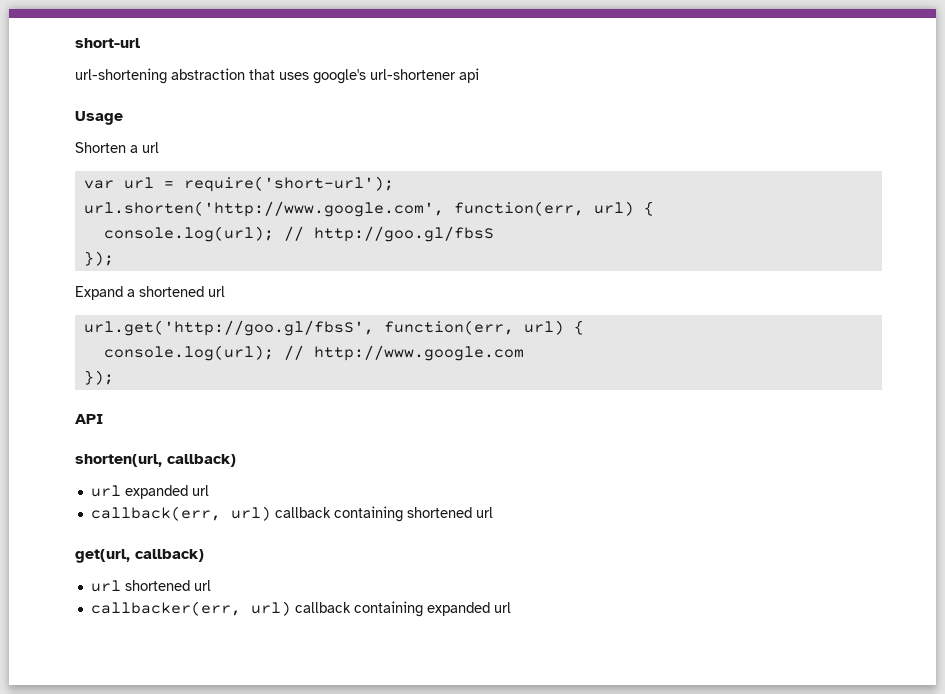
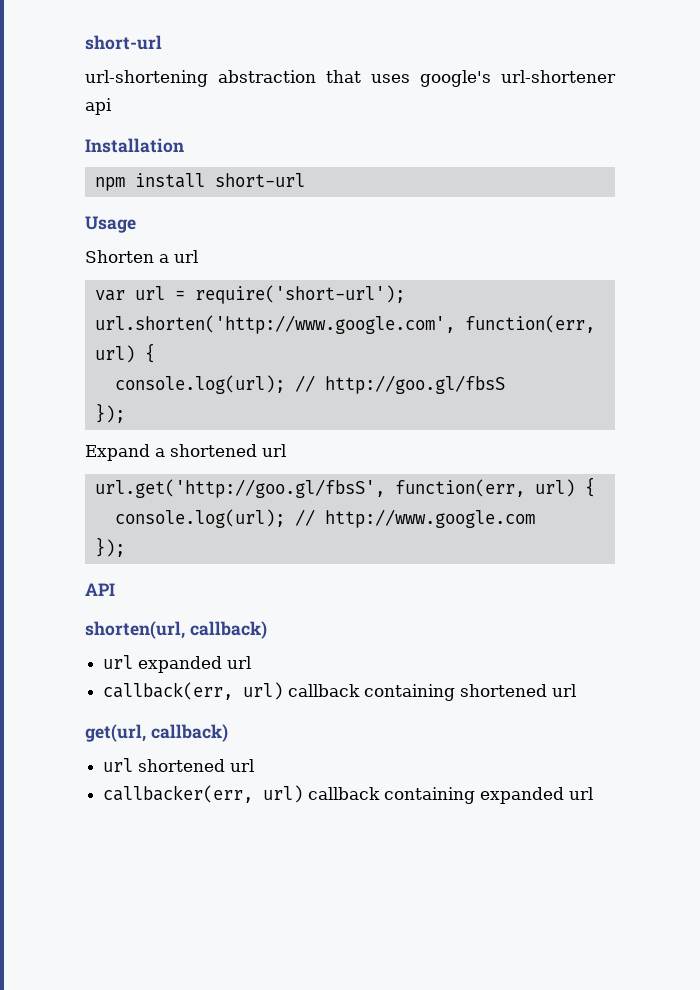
+ Installation
+ npm install short-url

